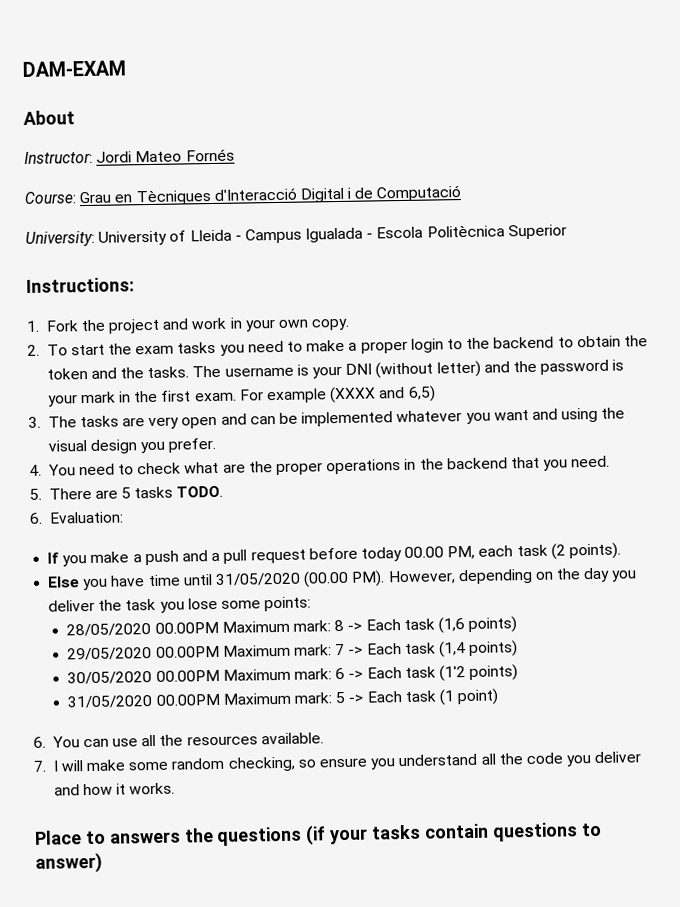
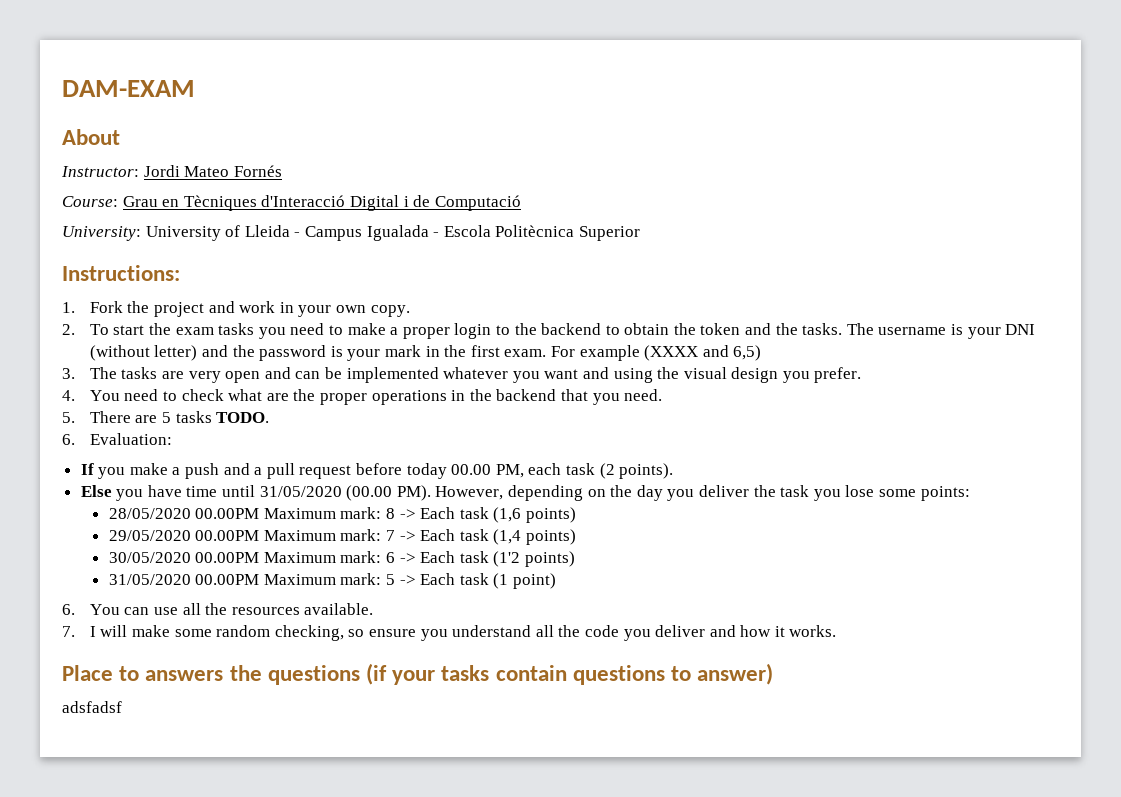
+ adsfadsf

